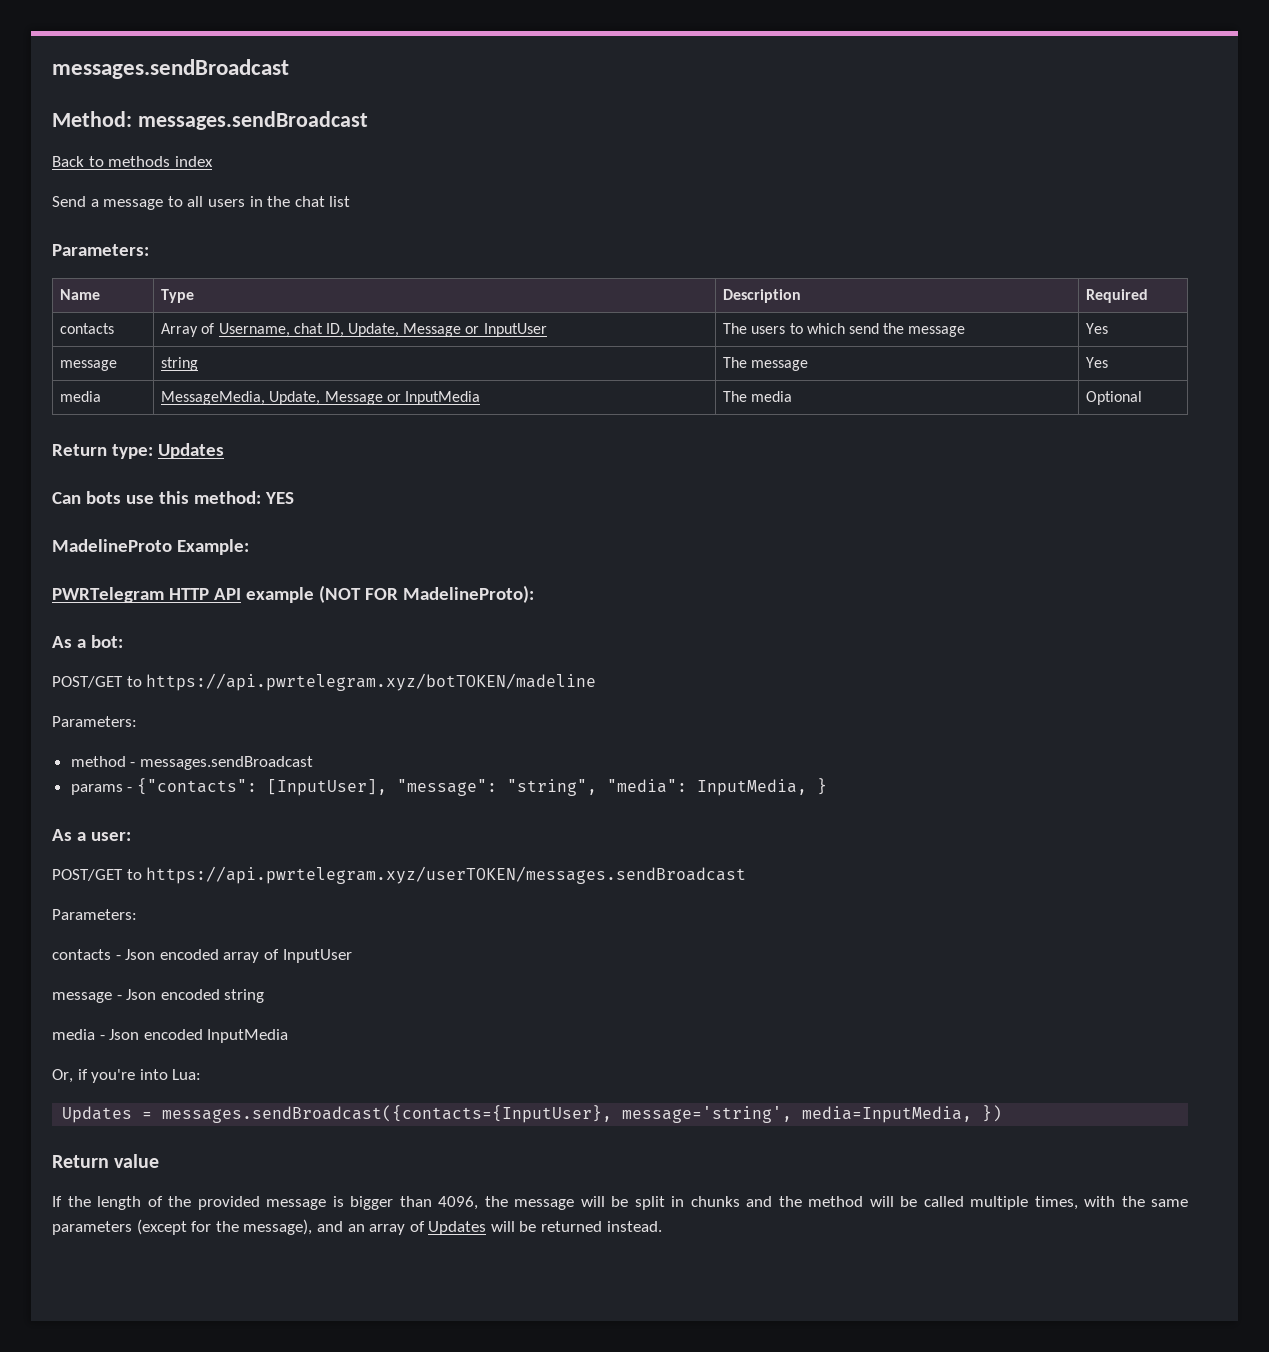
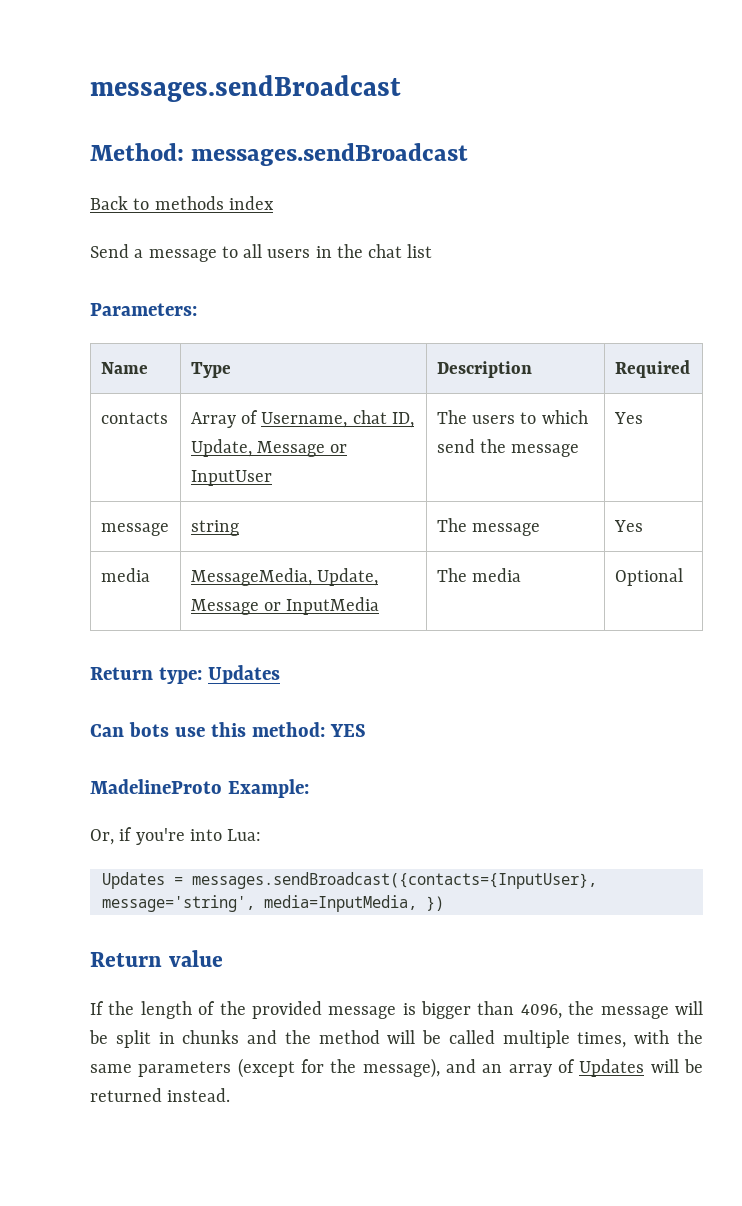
- PWRTelegram HTTP API example (NOT FOR MadelineProto):
- As a bot:
- POST/GET to https://api.pwrtelegram.xyz/botTOKEN/madeline
- Parameters:
- method - messages.sendBroadcast
- params - {"contacts": [InputUser], "message": "string", "media": InputMedia, }
- As a user:
- POST/GET to https://api.pwrtelegram.xyz/userTOKEN/messages.sendBroadcast
- Parameters:
- contacts - Json encoded array of InputUser
- message - Json encoded string
- media - Json encoded InputMedia

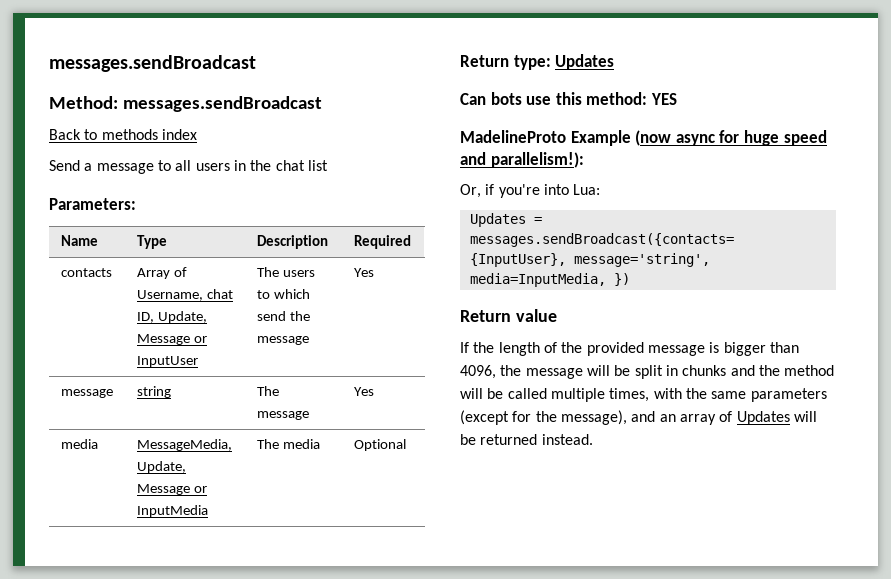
- MadelineProto Example:
+ MadelineProto Example (now async for huge speed and parallelism!):

